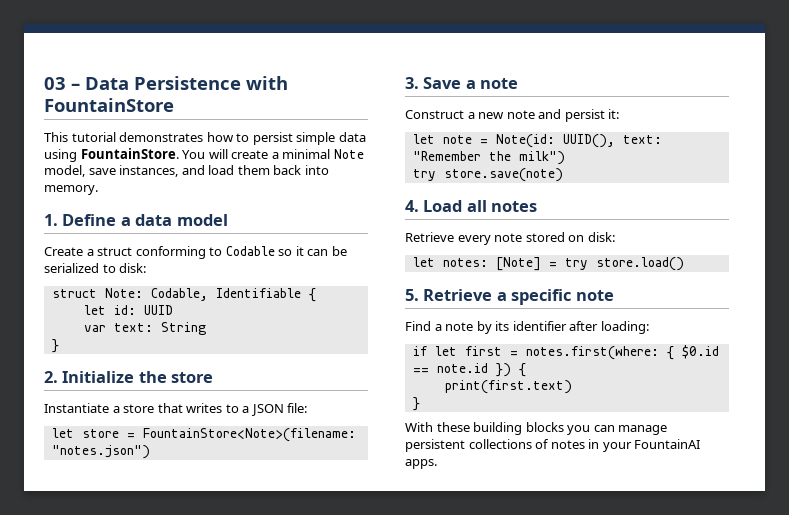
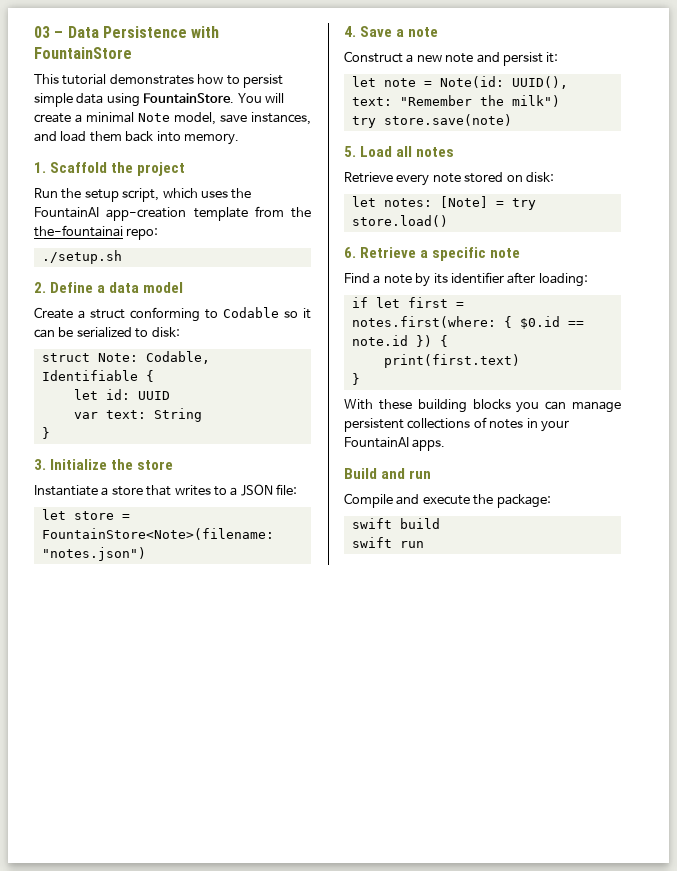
- 1. Define a data model
+ 1. Scaffold the project
+ Run the setup script, which uses the FountainAI app-creation template from the the-fountainai repo:
+ ./setup.sh
+ 2. Define a data model
- 2. Initialize the store
+ 3. Initialize the store
- 3. Save a note
+ 4. Save a note
- 4. Load all notes
+ 5. Load all notes
- 5. Retrieve a specific note
+ 6. Retrieve a specific note
+ Build and run
+ Compile and execute the package:
+ swift build
+ swift run

